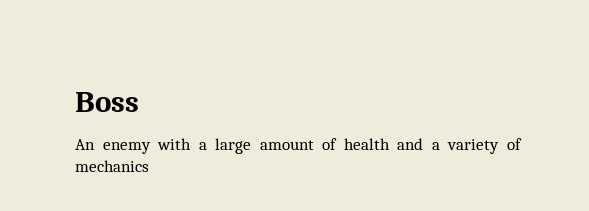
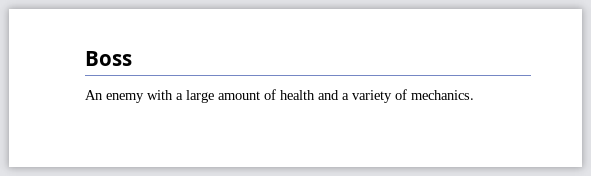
- An enemy with a large amount of health and a variety of mechanics
+ An enemy with a large amount of health and a variety of mechanics.

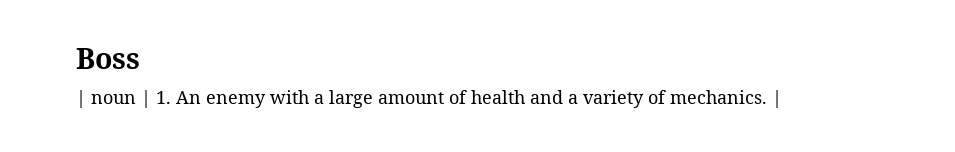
- An enemy with a large amount of health and a variety of mechanics.
+ | noun | 1. An enemy with a large amount of health and a variety of mechanics. |

